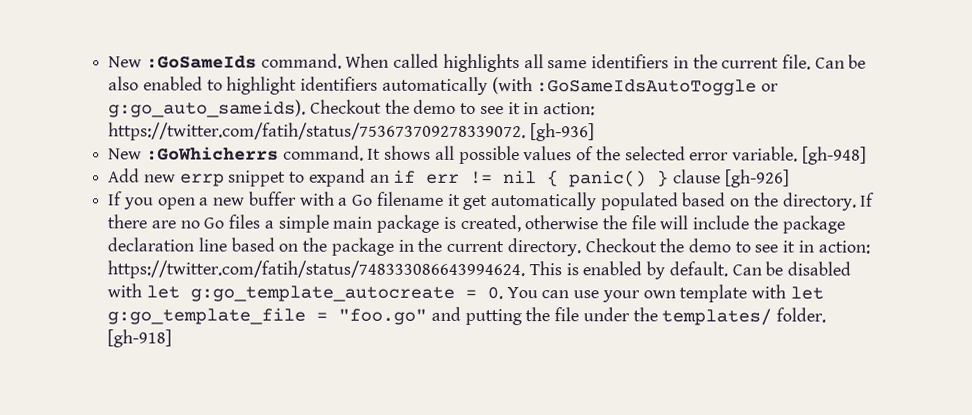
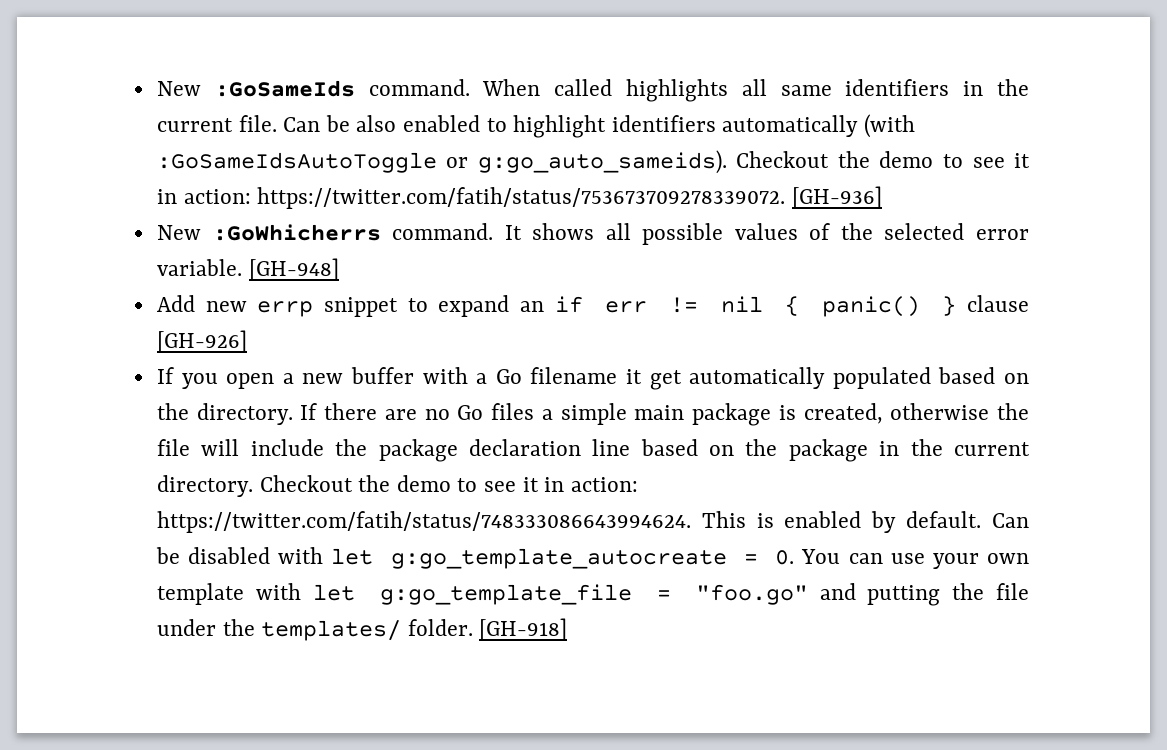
- Checkout the demo to see it in action: https://twitter.com/fatih/status/753673709278339072. [gh-936]
+ Checkout the demo to see it in action: https://twitter.com/fatih/status/753673709278339072. [GH-936]
- [gh-948]
+ [GH-948]
- Add new errp snippet to expand an if err != nil { panic() } clause [gh-926]
+ Add new errp snippet to expand an if err != nil { panic() } clause [GH-926]
- [gh-918]
+ [GH-918]

